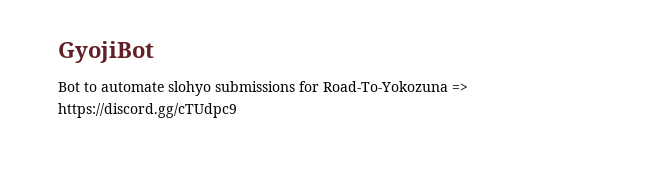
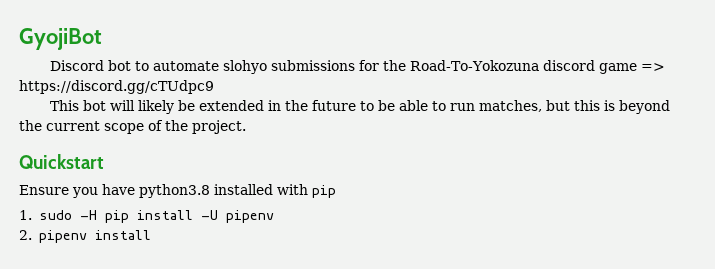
- Bot to automate slohyo submissions for Road-To-Yokozuna => https://discord.gg/cTUdpc9
+ Discord bot to automate slohyo submissions for the Road-To-Yokozuna discord game => https://discord.gg/cTUdpc9
+ This bot will likely be extended in the future to be able to run matches, but this is beyond the current scope of the project.
+ Quickstart
+ Ensure you have python3.8 installed with pip
+ 1. sudo -H pip install -U pipenv
+ 2. pipenv install

